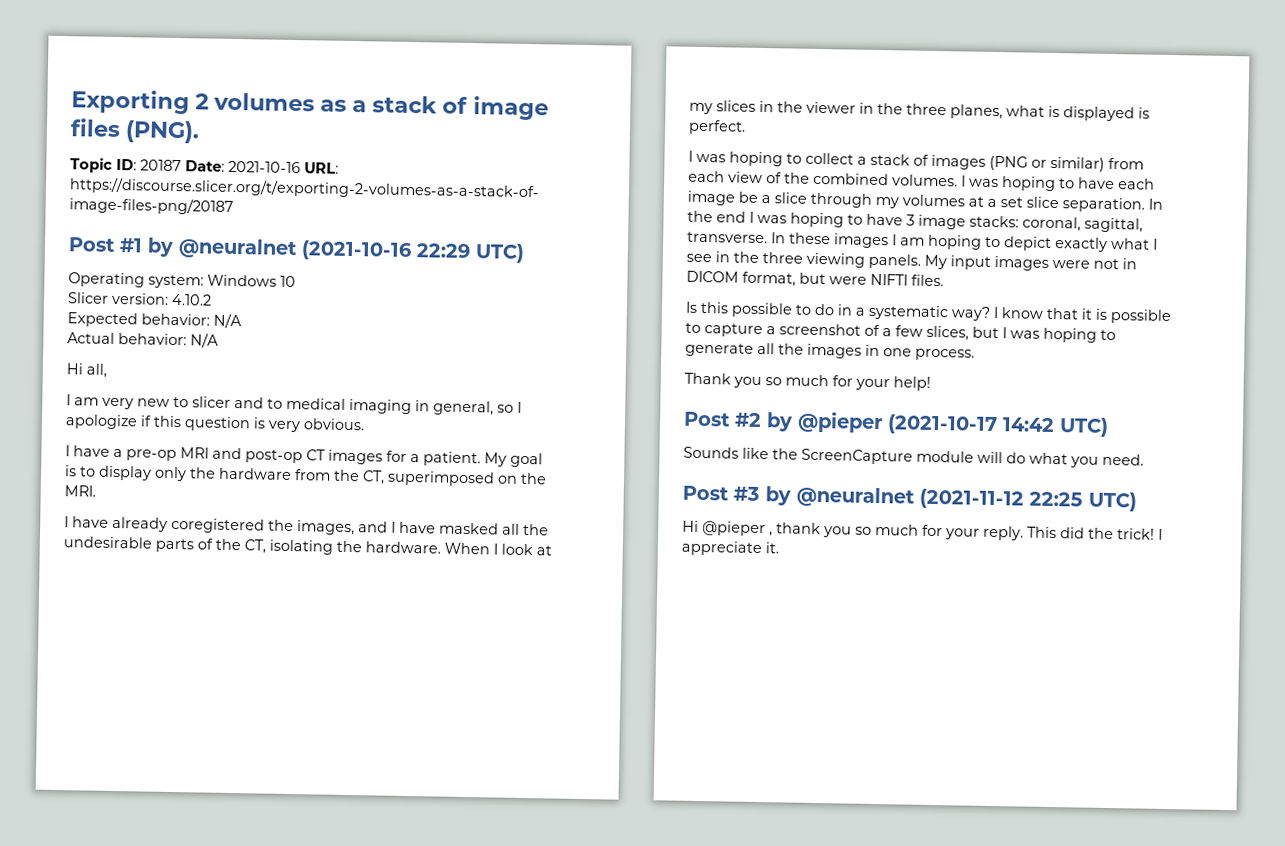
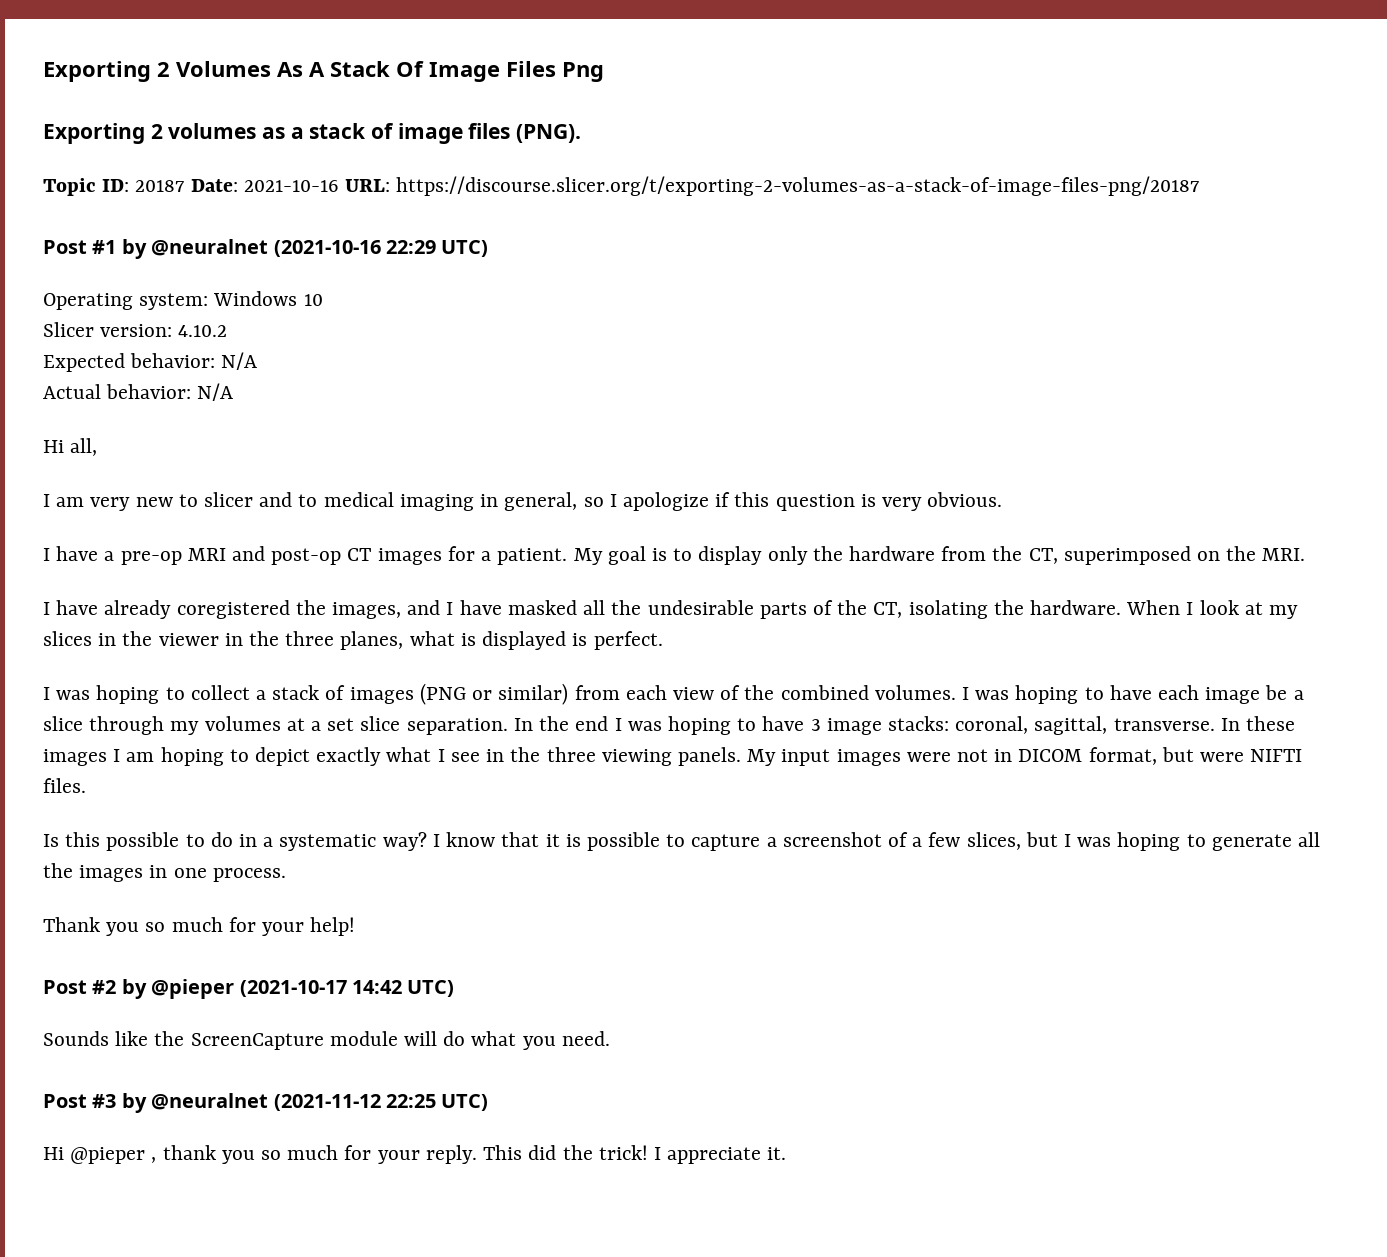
+ Exporting 2 Volumes As A Stack Of Image Files Png

